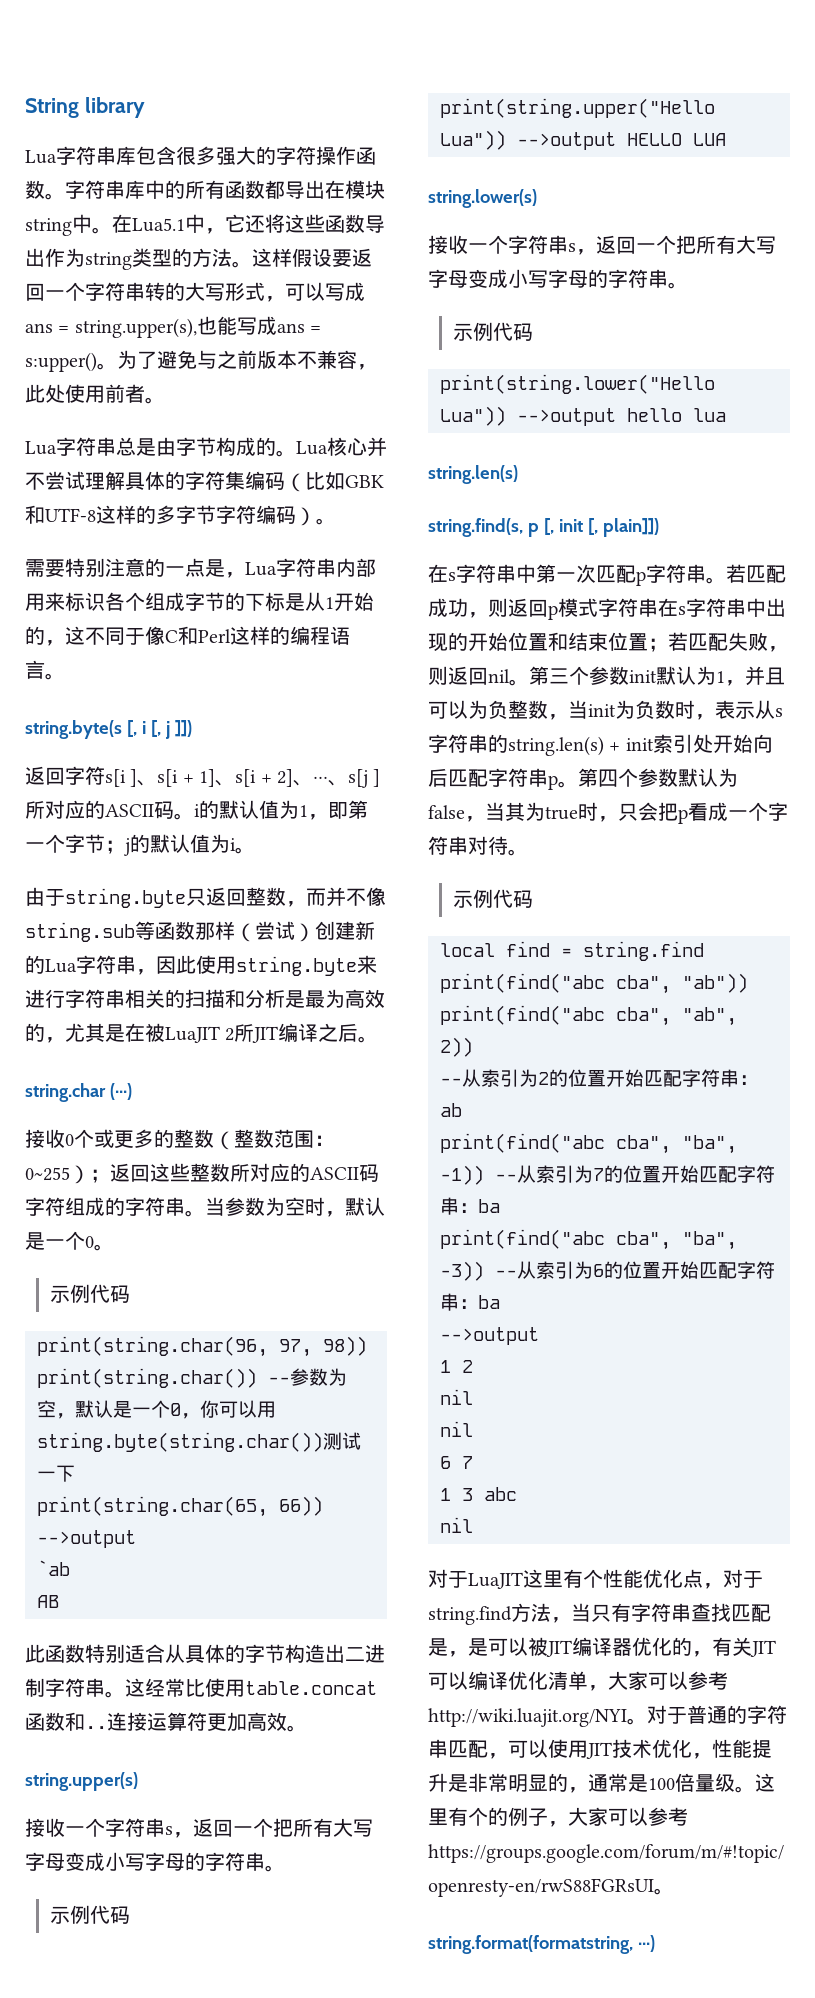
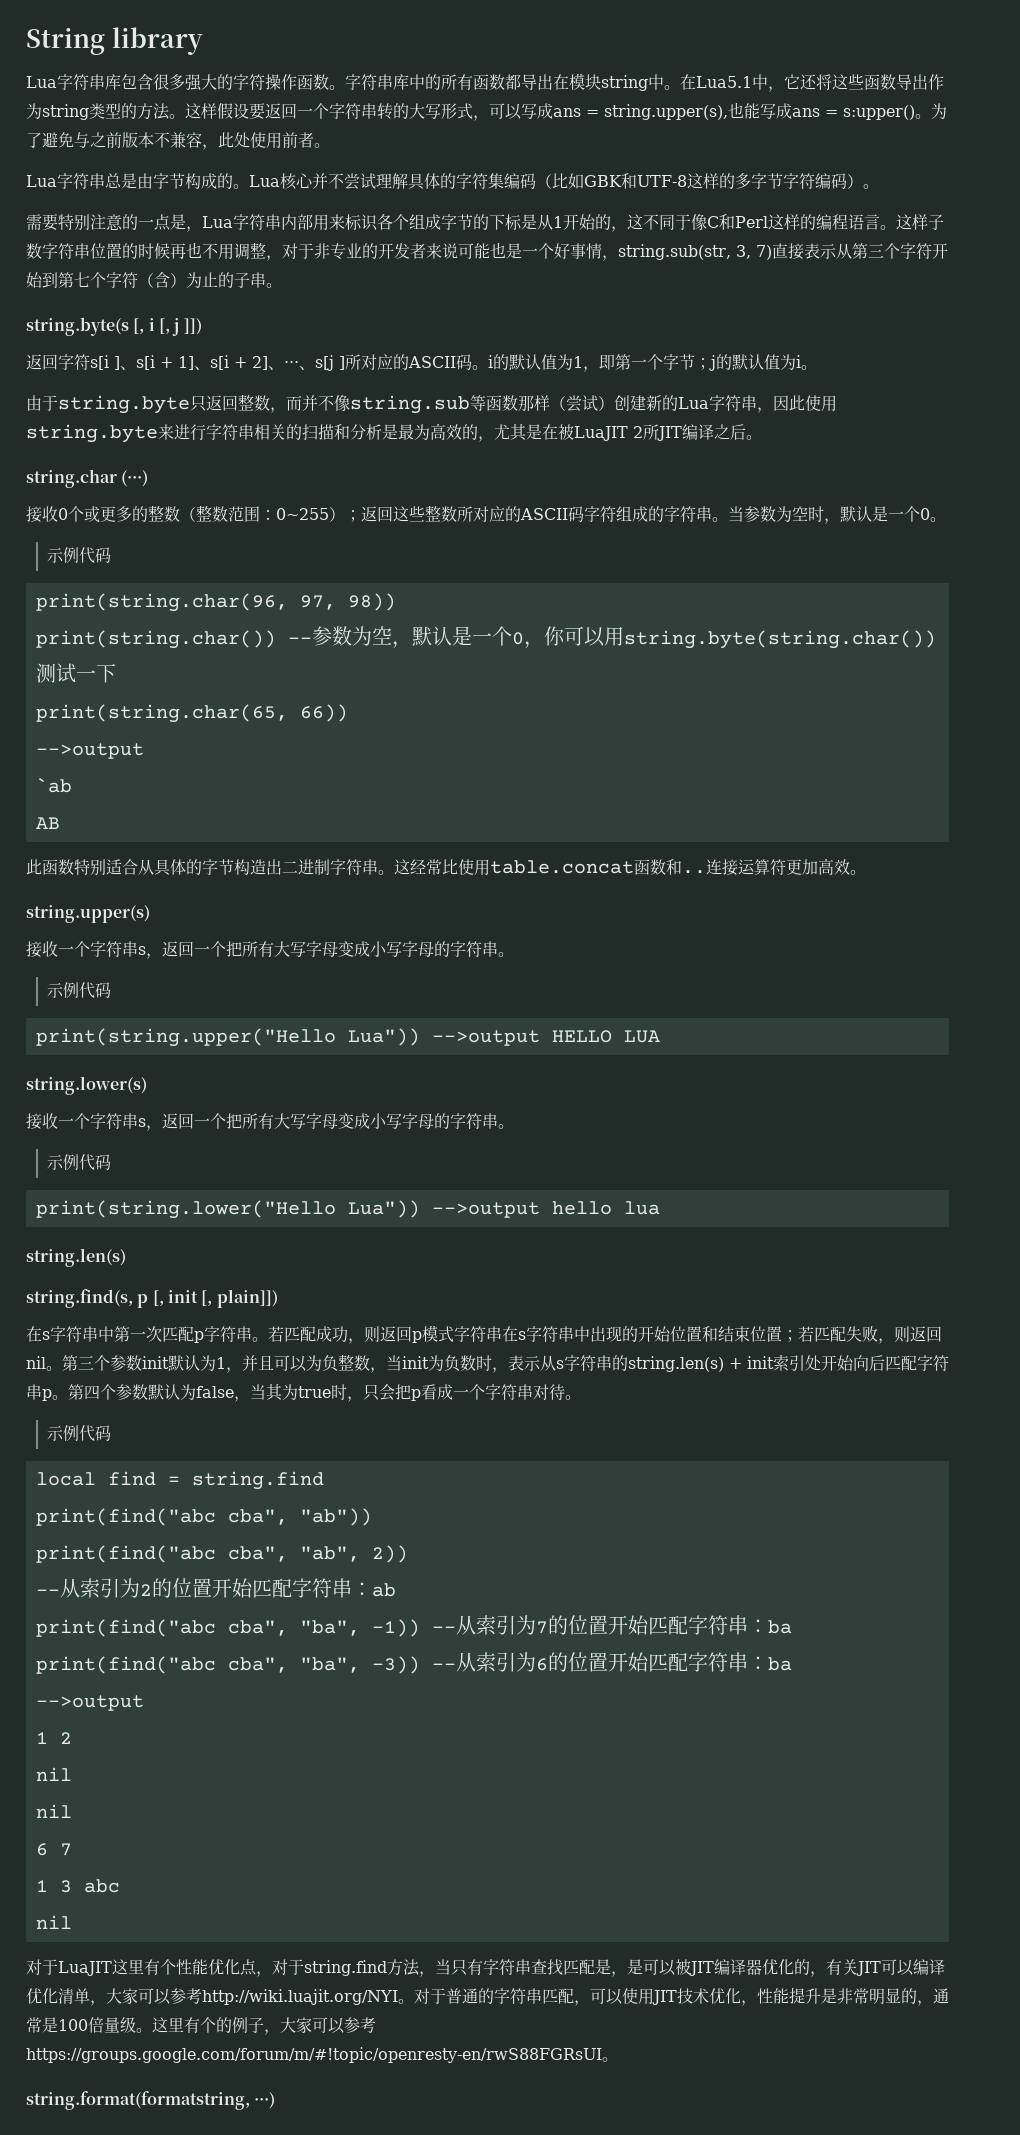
+ 这样子数字符串位置的时候再也不用调整，对于非专业的开发者来说可能也是一个好事情，string.sub(str, 3, 7)直接表示从第三个字符开始到第七个字符（含）为止的子串。

